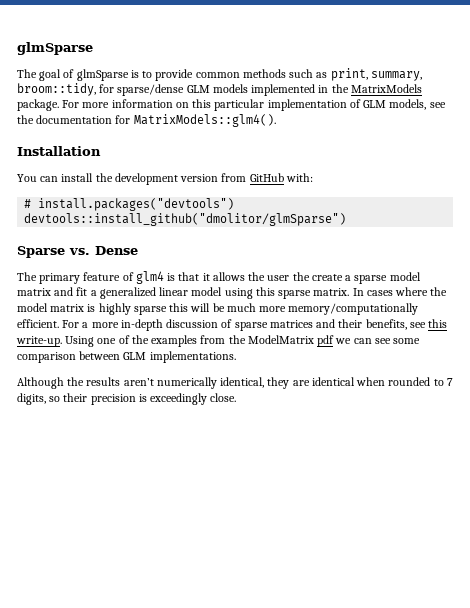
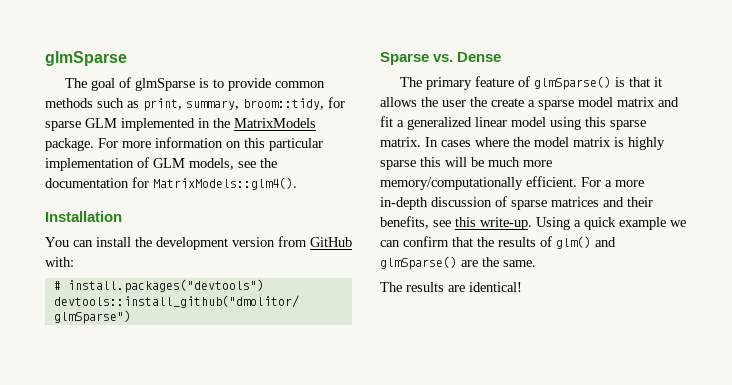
- The goal of glmSparse is to provide common methods such as print, summary, broom::tidy, for sparse/dense GLM models implemented in the MatrixModels package.
+ The goal of glmSparse is to provide common methods such as print, summary, broom::tidy, for sparse GLM implemented in the MatrixModels package.
- The primary feature of glm4 is that it allows the user the create a sparse model matrix and fit a generalized linear model using this sparse matrix.
+ The primary feature of glmSparse() is that it allows the user the create a sparse model matrix and fit a generalized linear model using this sparse matrix.
- Using one of the examples from the ModelMatrix pdf we can see some comparison between GLM implementations.
- Although the results aren’t numerically identical, they are identical when rounded to 7 digits, so their precision is exceedingly close.
+ Using a quick example we can confirm that the results of glm() and glmSparse() are the same.
+ The results are identical!

